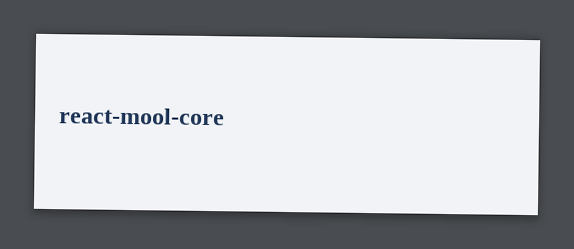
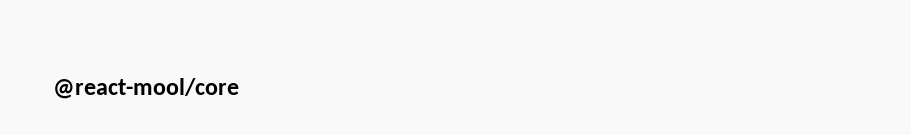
- react-mool-core
+ @react-mool/core

